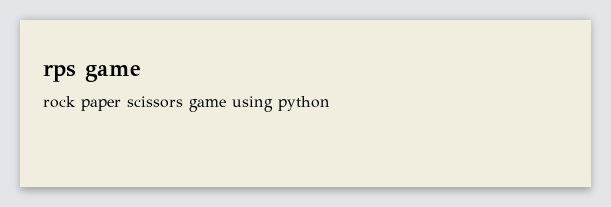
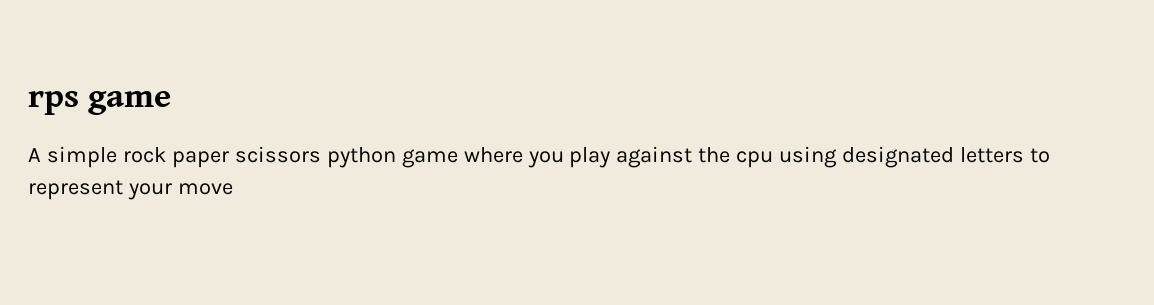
- rock paper scissors game using python
+ A simple rock paper scissors python game where you play against the cpu using designated letters to represent your move

